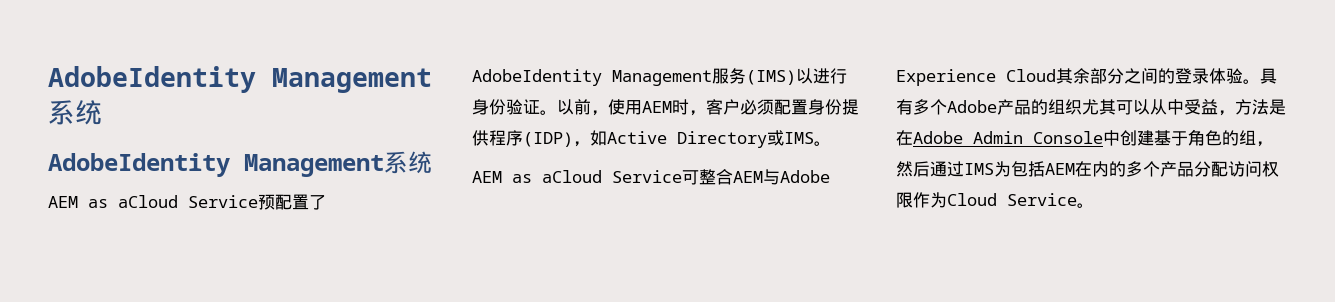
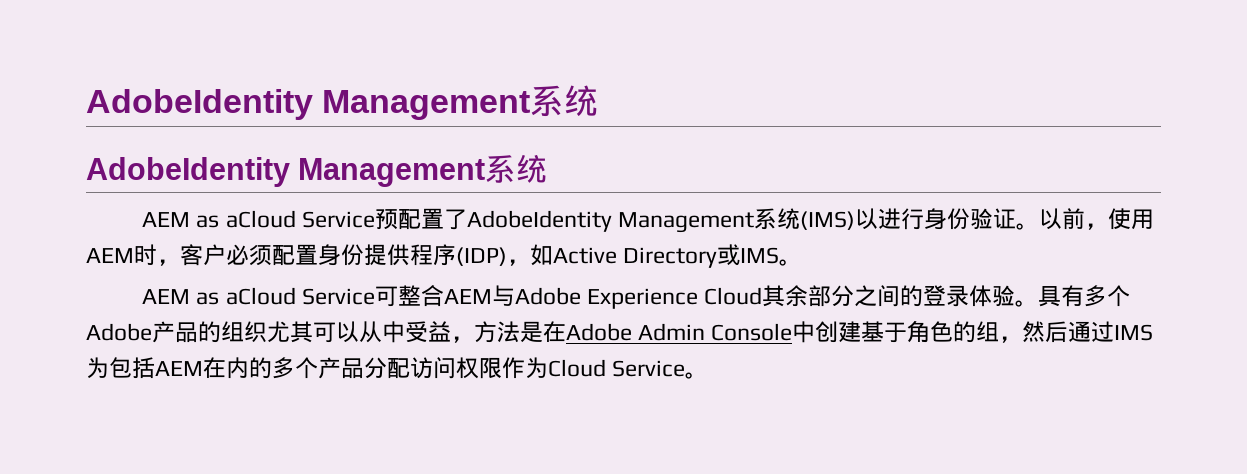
- AEM as aCloud Service预配置了AdobeIdentity Management服务(IMS)以进行身份验证。
+ AEM as aCloud Service预配置了AdobeIdentity Management系统(IMS)以进行身份验证。

